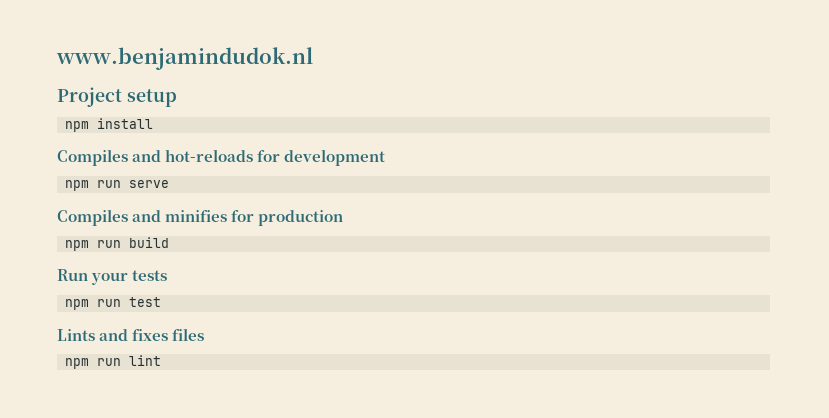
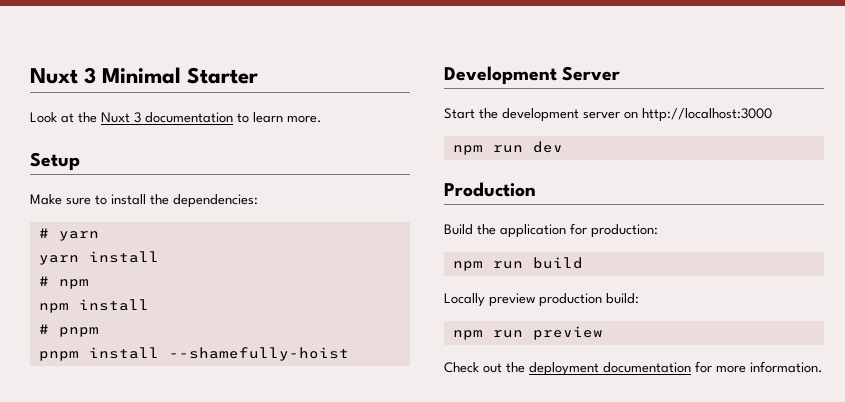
- www.benjamindudok.nl
- Project setup
+ Nuxt 3 Minimal Starter
+ Look at the Nuxt 3 documentation to learn more.
+ Setup
+ Make sure to install the dependencies:
+ # yarn
+ yarn install
+ # npm
  npm install
- Compiles and hot-reloads for development
- npm run serve
- Compiles and minifies for production
+ # pnpm
+ pnpm install --shamefully-hoist
+ Development Server
+ Start the development server on http://localhost:3000
+ npm run dev
+ Production
+ Build the application for production:
  npm run build
- Run your tests
- npm run test
- Lints and fixes files
- npm run lint
+ Locally preview production build:
+ npm run preview
+ Check out the deployment documentation for more information.

